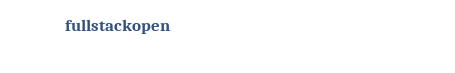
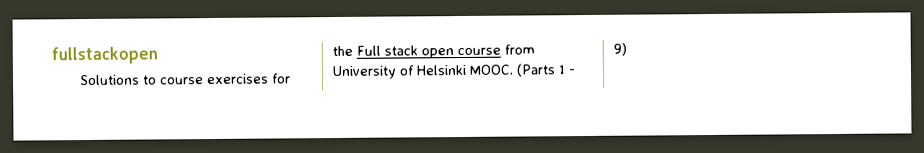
+ Solutions to course exercises for the Full stack open course from University of Helsinki MOOC. (Parts 1 - 9)

